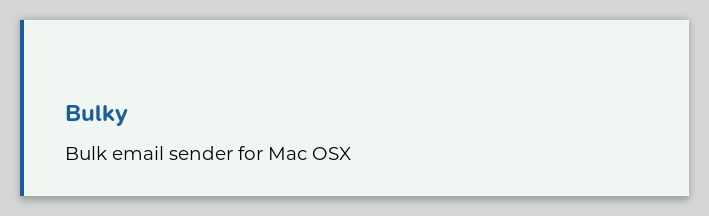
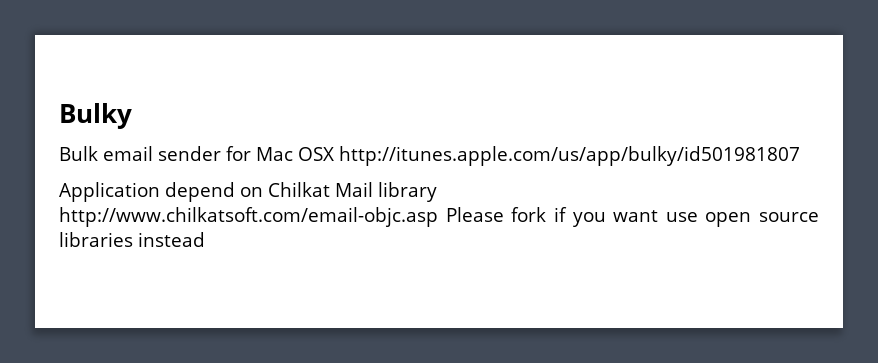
- Bulk email sender for Mac OSX
+ Bulk email sender for Mac OSX http://itunes.apple.com/us/app/bulky/id501981807
+ Application depend on Chilkat Mail library http://www.chilkatsoft.com/email-objc.asp Please fork if you want use open source libraries instead

